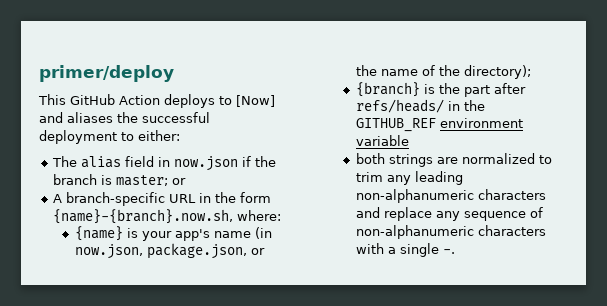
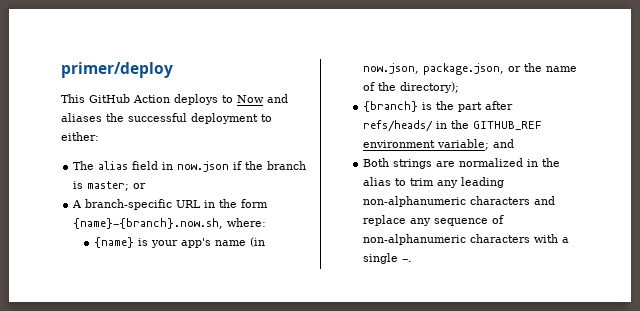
- This GitHub Action deploys to [Now] and aliases the successful deployment to either:
+ This GitHub Action deploys to Now and aliases the successful deployment to either:
- {branch} is the part after refs/heads/ in the GITHUB_REF environment variable
- both strings are normalized to trim any leading non-alphanumeric characters and replace any sequence of non-alphanumeric characters with a single -.
+ {branch} is the part after refs/heads/ in the GITHUB_REF environment variable; and
+ Both strings are normalized in the alias to trim any leading non-alphanumeric characters and replace any sequence of non-alphanumeric characters with a single -.

